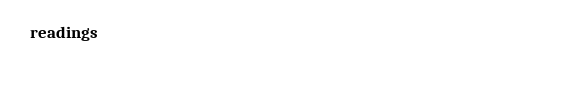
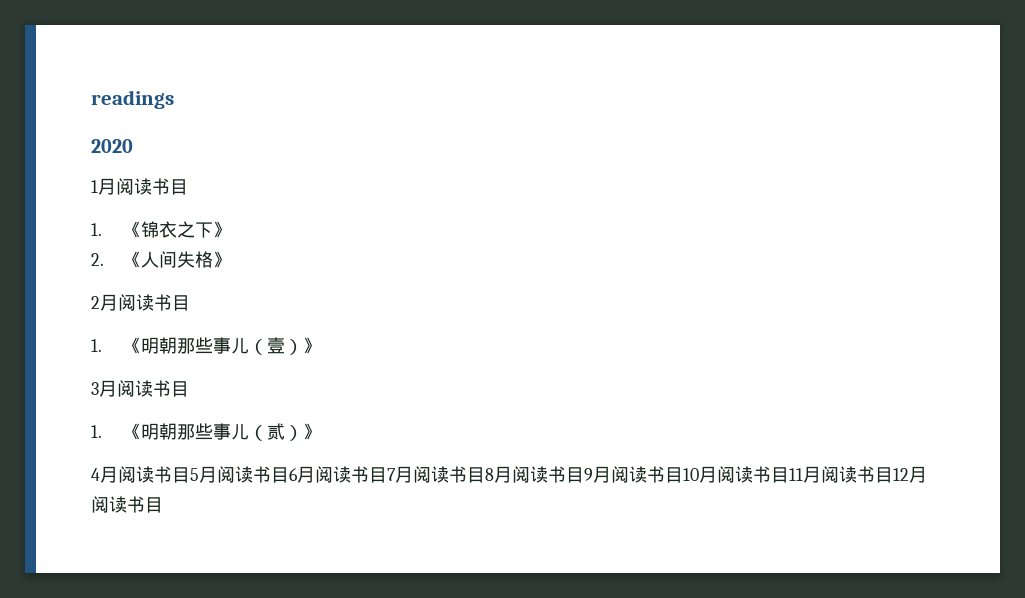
+ 2020
+ 1月阅读书目
+ 1.《锦衣之下》
+ 2.《人间失格》
+ 2月阅读书目
+ 1.《明朝那些事儿（壹）》
+ 3月阅读书目
+ 1.《明朝那些事儿（贰）》
+ 4月阅读书目5月阅读书目6月阅读书目7月阅读书目8月阅读书目9月阅读书目10月阅读书目11月阅读书目12月阅读书目

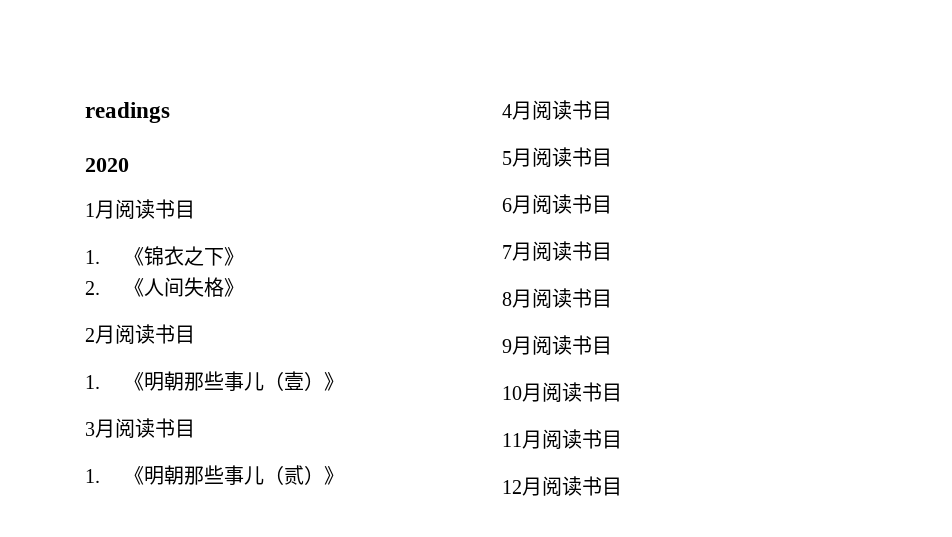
- 4月阅读书目5月阅读书目6月阅读书目7月阅读书目8月阅读书目9月阅读书目10月阅读书目11月阅读书目12月阅读书目
+ 4月阅读书目
+ 5月阅读书目
+ 6月阅读书目
+ 7月阅读书目
+ 8月阅读书目
+ 9月阅读书目
+ 10月阅读书目
+ 11月阅读书目
+ 12月阅读书目

